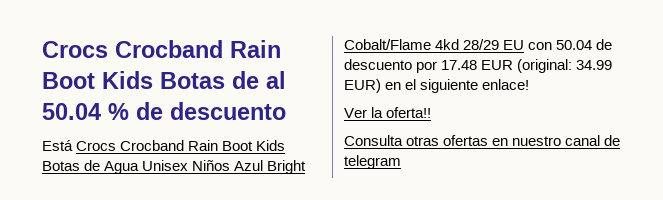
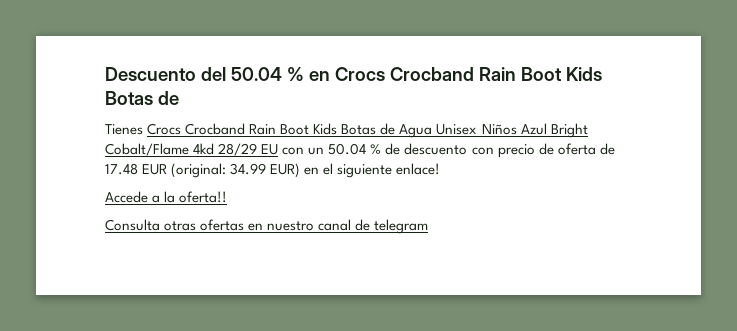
- Crocs Crocband Rain Boot Kids Botas de al 50.04 % de descuento
- Está Crocs Crocband Rain Boot Kids Botas de Agua Unisex Niños Azul Bright Cobalt/Flame 4kd 28/29 EU con 50.04 de descuento por 17.48 EUR (original: 34.99 EUR) en el siguiente enlace!
+ Descuento del 50.04 % en Crocs Crocband Rain Boot Kids Botas de
+ Tienes Crocs Crocband Rain Boot Kids Botas de Agua Unisex Niños Azul Bright Cobalt/Flame 4kd 28/29 EU con un 50.04 % de descuento con precio de oferta de 17.48 EUR (original: 34.99 EUR) en el siguiente enlace!
- Ver la oferta!!
+ Accede a la oferta!!

